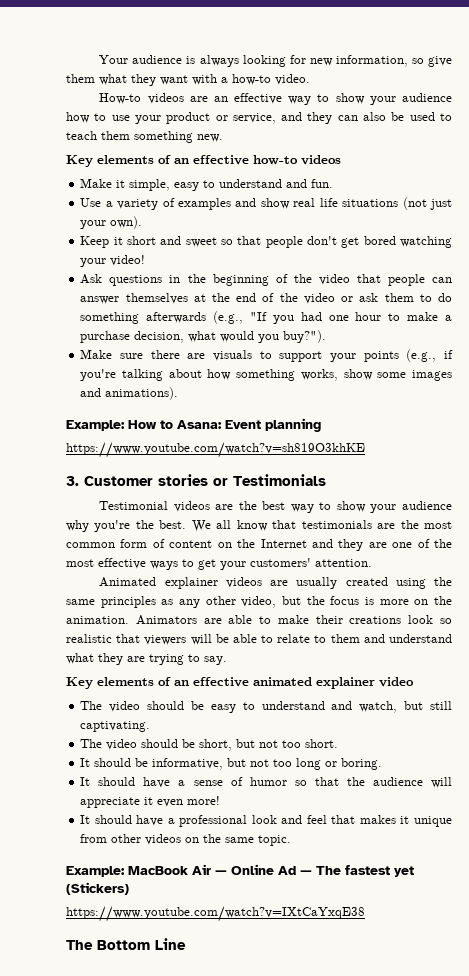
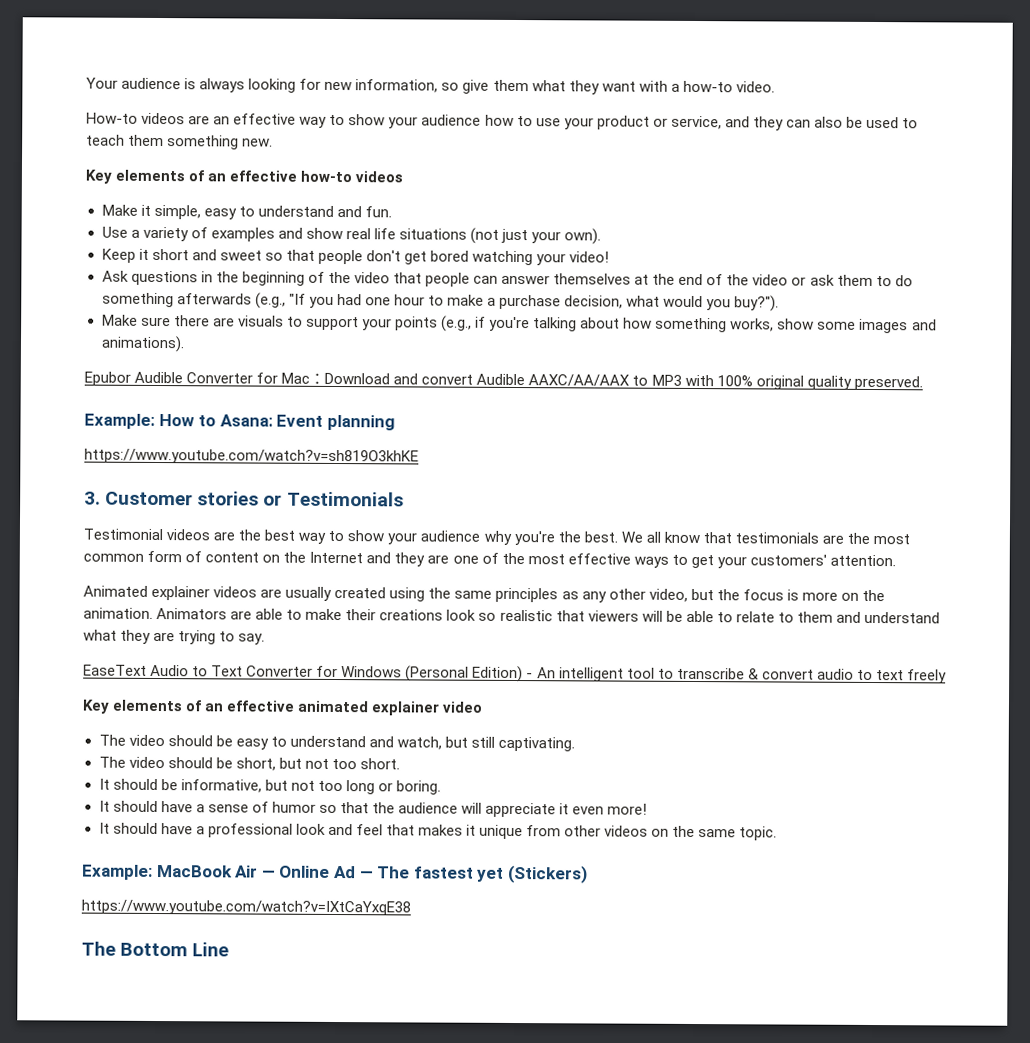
+ Epubor Audible Converter for Mac：Download and convert Audible AAXC/AA/AAX to MP3 with 100% original quality preserved.
+ EaseText Audio to Text Converter for Windows (Personal Edition) - An intelligent tool to transcribe & convert audio to text freely

